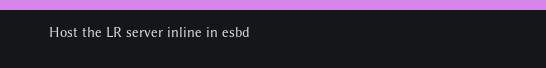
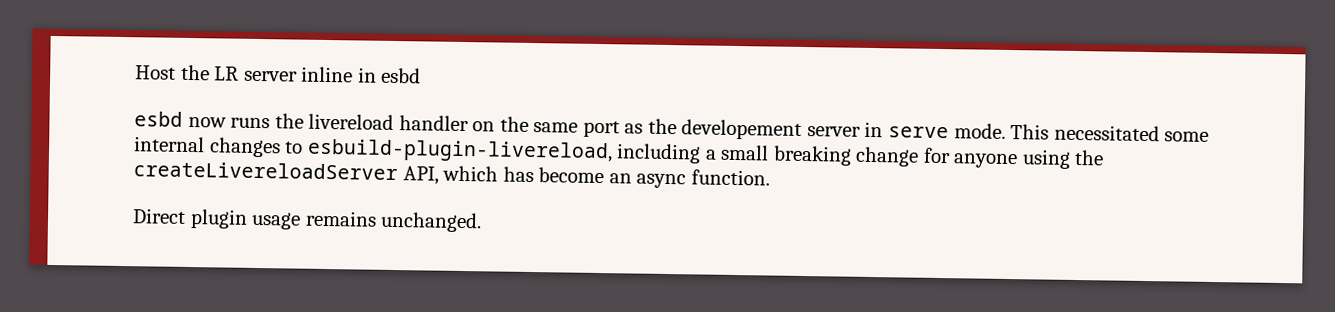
+ esbd now runs the livereload handler on the same port as the developement server in serve mode. This necessitated some internal changes to esbuild-plugin-livereload, including a small breaking change for anyone using the createLivereloadServer API, which has become an async function.
+ Direct plugin usage remains unchanged.

